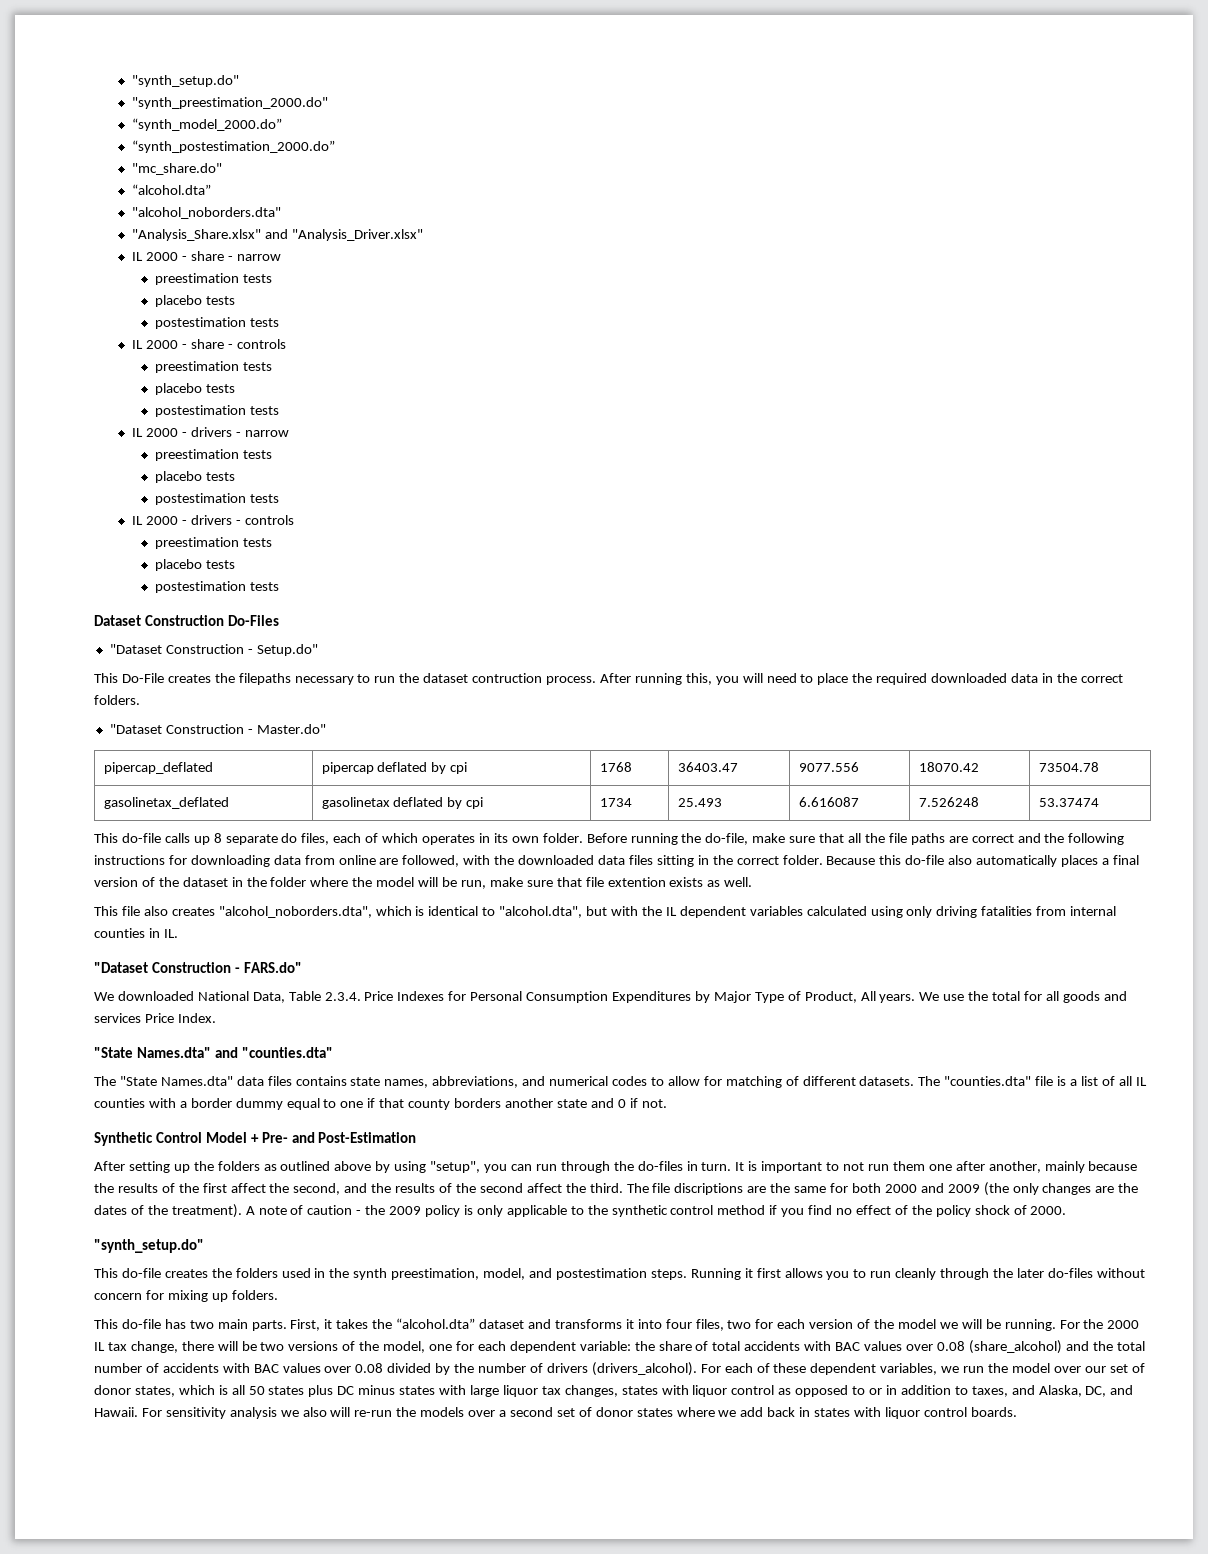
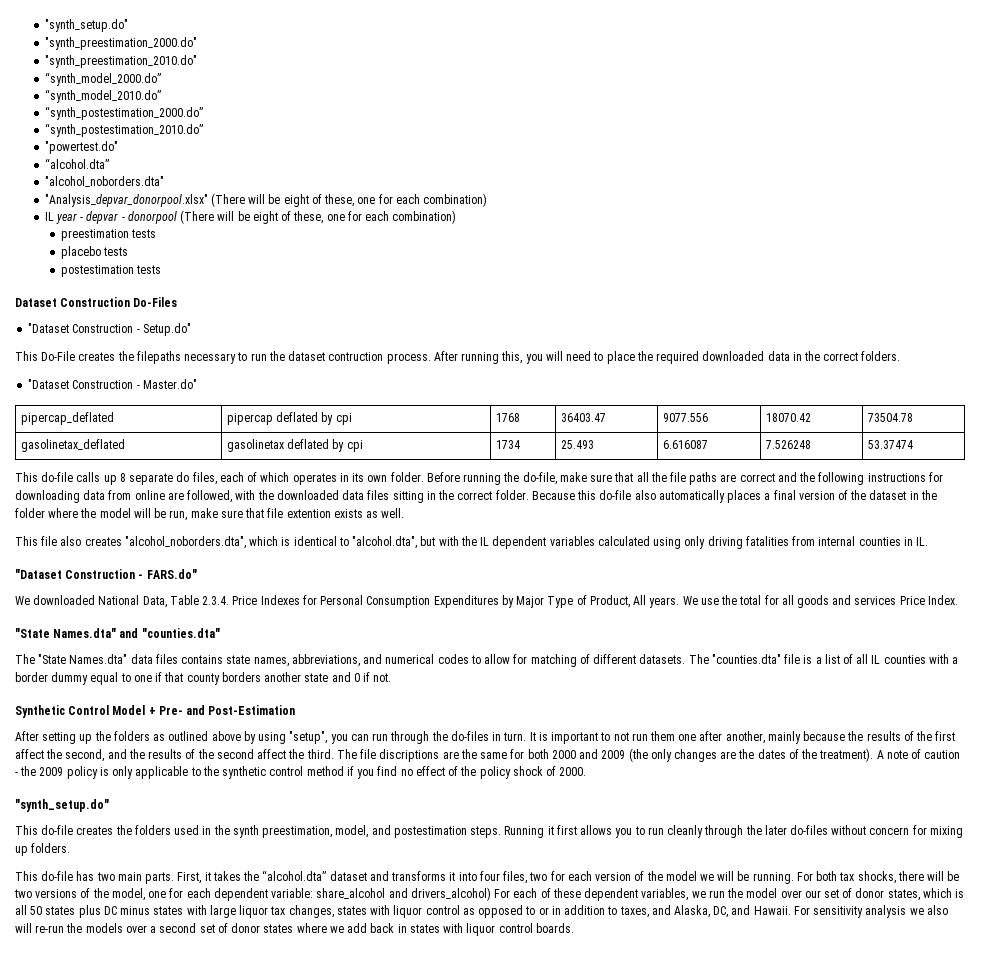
+ "synth_preestimation_2010.do"
+ “synth_model_2010.do”
- "mc_share.do"
+ “synth_postestimation_2010.do”
+ "powertest.do"
- "Analysis_Share.xlsx" and "Analysis_Driver.xlsx"
- IL 2000 - share - narrow
- preestimation tests
- placebo tests
- postestimation tests
- IL 2000 - share - controls
- preestimation tests
- placebo tests
- postestimation tests
- IL 2000 - drivers - narrow
- preestimation tests
- placebo tests
- postestimation tests
- IL 2000 - drivers - controls
+ "Analysis_depvar_donorpool.xlsx" (There will be eight of these, one for each combination)
+ IL year - depvar - donorpool (There will be eight of these, one for each combination)
- For the 2000 IL tax change, there will be two versions of the model, one for each dependent variable:
+ For both tax shocks, there will be two versions of the model, one for each dependent variable:
- the share of total accidents with BAC values over 0.08 (share_alcohol) and the total number of accidents with BAC values over 0.08 divided by the number of drivers (drivers_alcohol). For each of these dependent variables, we run the model over our set of donor states, which is all 50 states plus DC minus states with large liquor tax changes, states with liquor control as opposed to or in addition to taxes, and Alaska, DC, and Hawaii.
+ share_alcohol and drivers_alcohol) For each of these dependent variables, we run the model over our set of donor states, which is all 50 states plus DC minus states with large liquor tax changes, states with liquor control as opposed to or in addition to taxes, and Alaska, DC, and Hawaii.

